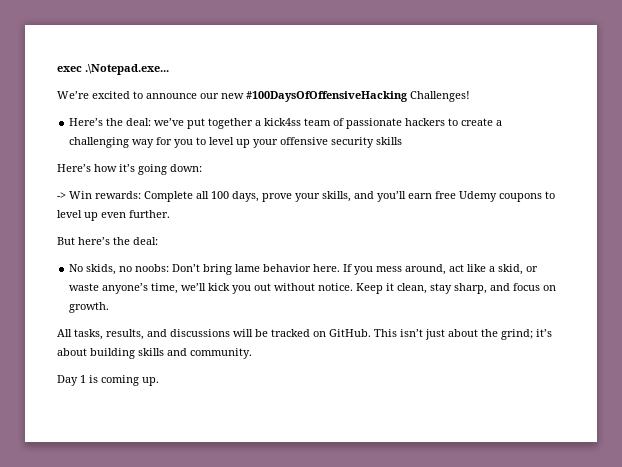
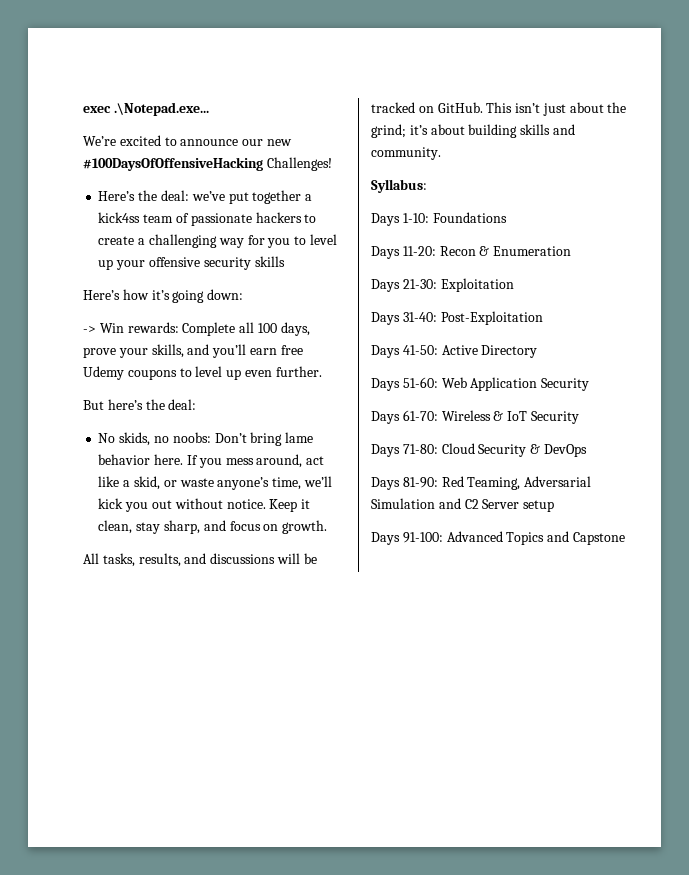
- Day 1 is coming up.
+ Syllabus:
+ Days 1-10: Foundations
+ Days 11-20: Recon & Enumeration
+ Days 21-30: Exploitation
+ Days 31-40: Post-Exploitation
+ Days 41-50: Active Directory
+ Days 51-60: Web Application Security
+ Days 61-70: Wireless & IoT Security
+ Days 71-80: Cloud Security & DevOps
+ Days 81-90: Red Teaming, Adversarial Simulation and C2 Server setup
+ Days 91-100: Advanced Topics and Capstone

